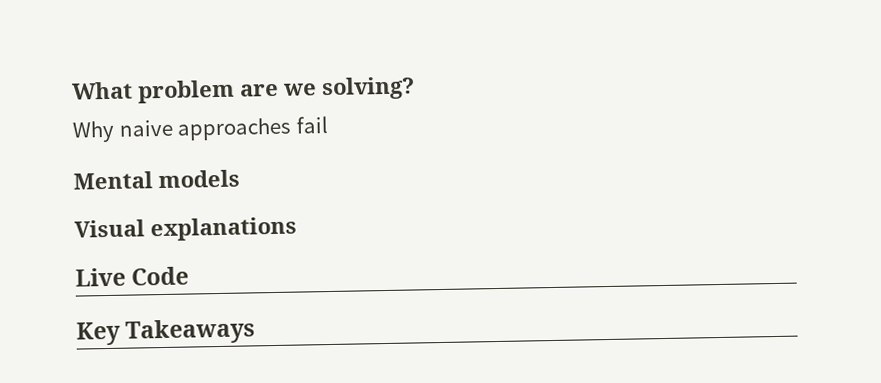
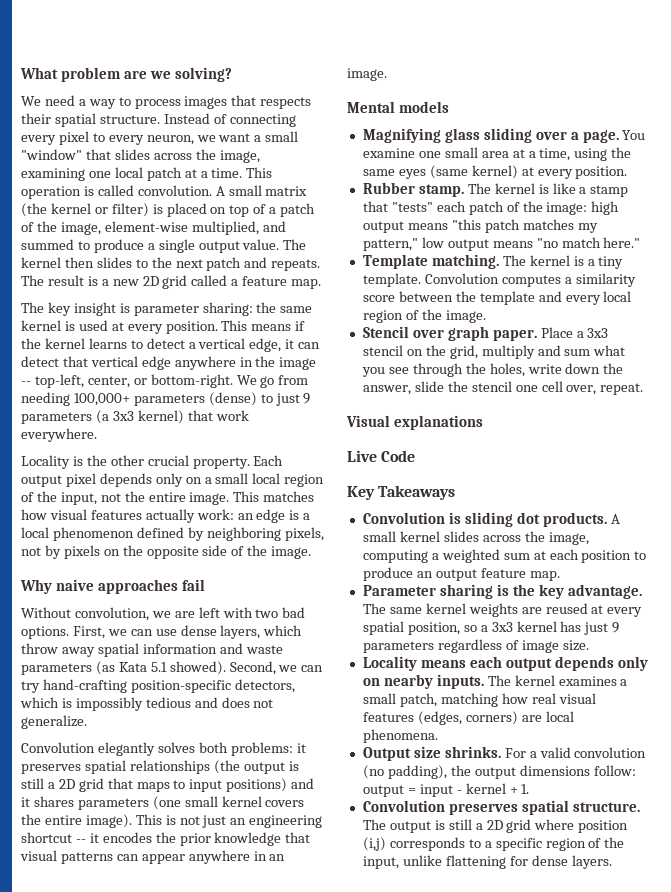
+ We need a way to process images that respects their spatial structure. Instead of connecting every pixel to every neuron, we want a small "window" that slides across the image, examining one local patch at a time. This operation is called convolution. A small matrix (the kernel or filter) is placed on top of a patch of the image, element-wise multiplied, and summed to produce a single output value. The kernel then slides to the next patch and repeats. The result is a new 2D grid called a feature map.
+ The key insight is parameter sharing: the same kernel is used at every position. This means if the kernel learns to detect a vertical edge, it can detect that vertical edge anywhere in the image -- top-left, center, or bottom-right. We go from needing 100,000+ parameters (dense) to just 9 parameters (a 3x3 kernel) that work everywhere.
+ Locality is the other crucial property. Each output pixel depends only on a small local region of the input, not the entire image. This matches how visual features actually work: an edge is a local phenomenon defined by neighboring pixels, not by pixels on the opposite side of the image.
  Why naive approaches fail
+ Without convolution, we are left with two bad options. First, we can use dense layers, which throw away spatial information and waste parameters (as Kata 5.1 showed). Second, we can try hand-crafting position-specific detectors, which is impossibly tedious and does not generalize.
+ Convolution elegantly solves both problems: it preserves spatial relationships (the output is still a 2D grid that maps to input positions) and it shares parameters (one small kernel covers the entire image). This is not just an engineering shortcut -- it encodes the prior knowledge that visual patterns can appear anywhere in an image.
  Mental models
+ Magnifying glass sliding over a page. You examine one small area at a time, using the same eyes (same kernel) at every position.
+ Rubber stamp. The kernel is like a stamp that "tests" each patch of the image: high output means "this patch matches my pattern," low output means "no match here."
+ Template matching. The kernel is a tiny template. Convolution computes a similarity score between the template and every local region of the image.
+ Stencil over graph paper. Place a 3x3 stencil on the grid, multiply and sum what you see through the holes, write down the answer, slide the stencil one cell over, repeat.
+ Convolution is sliding dot products. A small kernel slides across the image, computing a weighted sum at each position to produce an output feature map.
+ Parameter sharing is the key advantage. The same kernel weights are reused at every spatial position, so a 3x3 kernel has just 9 parameters regardless of image size.
+ Locality means each output depends only on nearby inputs. The kernel examines a small patch, matching how real visual features (edges, corners) are local phenomena.
+ Output size shrinks. For a valid convolution (no padding), the output dimensions follow: output = input - kernel + 1.
+ Convolution preserves spatial structure. The output is still a 2D grid where position (i,j) corresponds to a specific region of the input, unlike flattening for dense layers.

